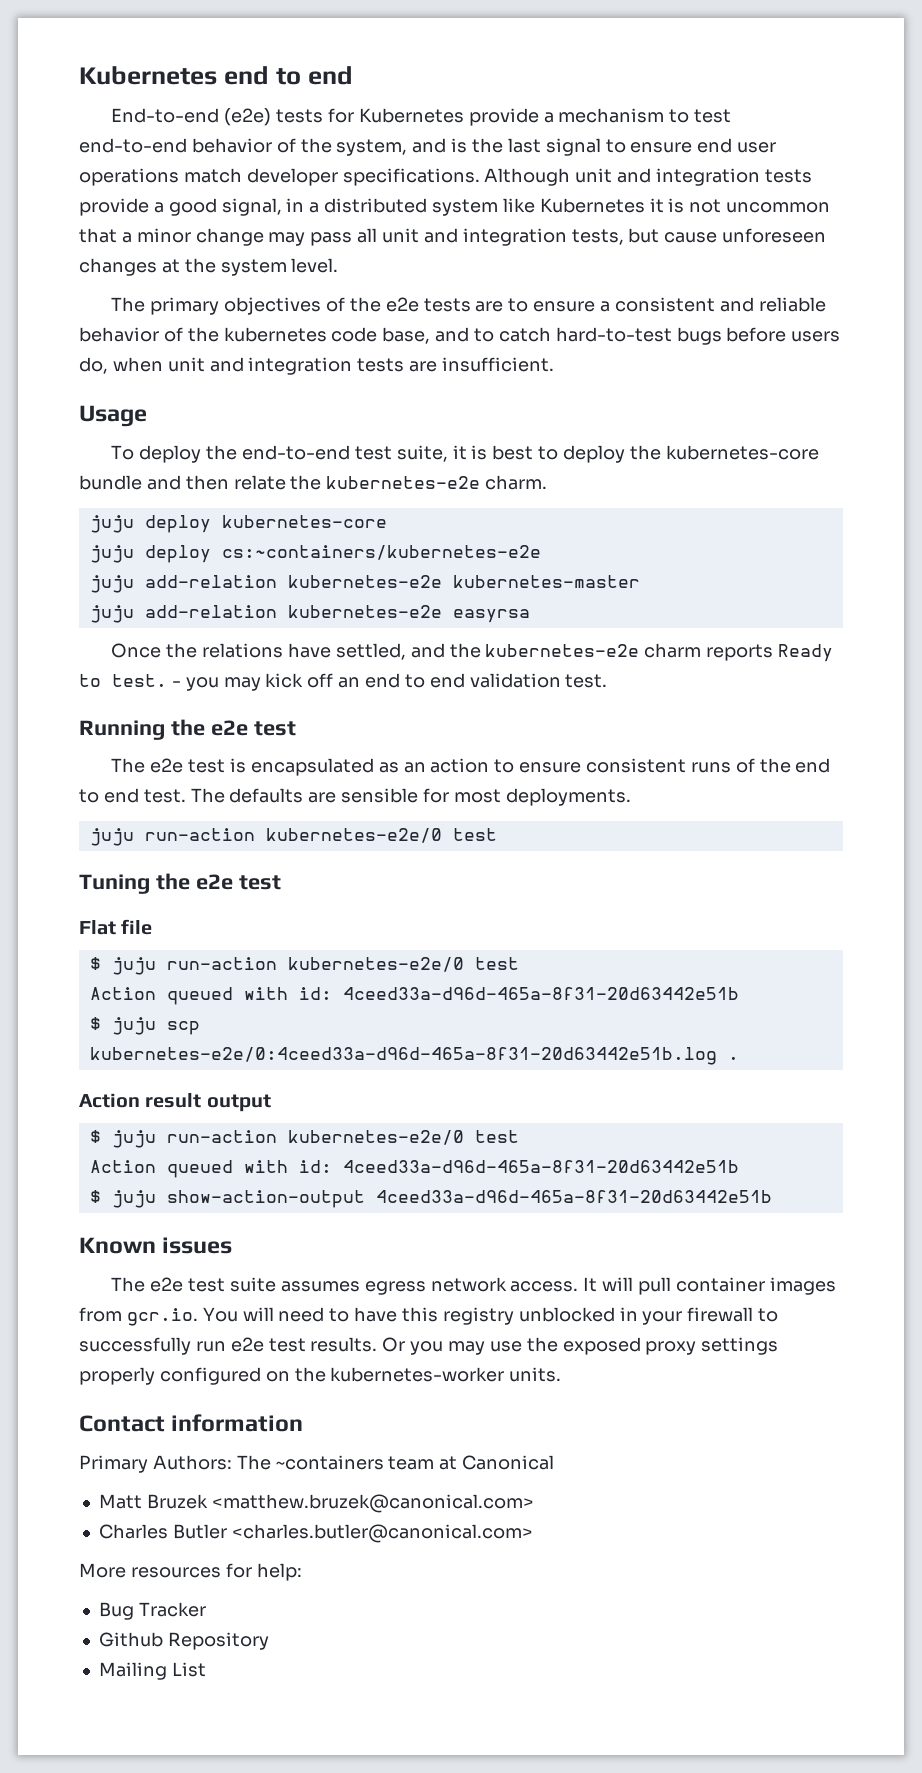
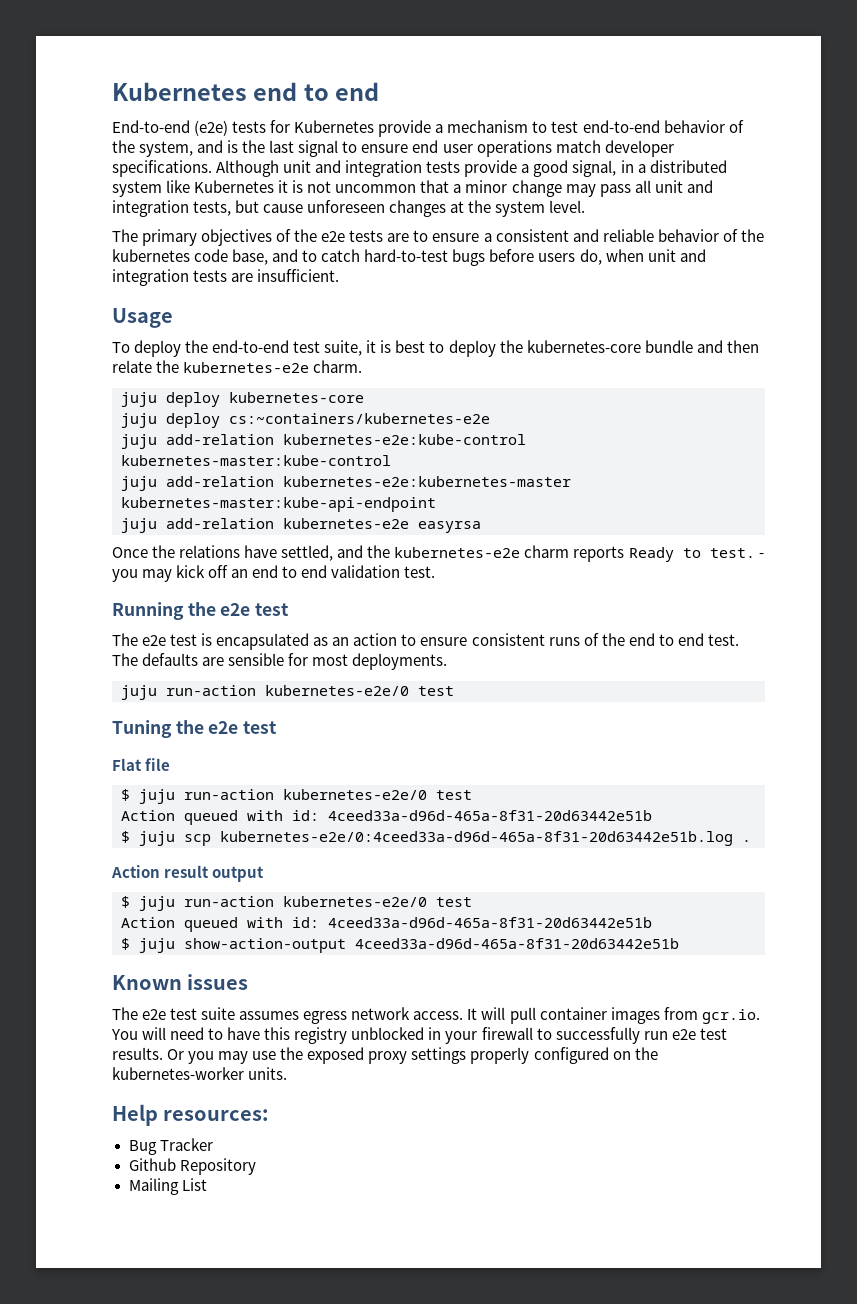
- juju add-relation kubernetes-e2e kubernetes-master
+ juju add-relation kubernetes-e2e:kube-control kubernetes-master:kube-control
+ juju add-relation kubernetes-e2e:kubernetes-master kubernetes-master:kube-api-endpoint
- Contact information
- Primary Authors: The ~containers team at Canonical
- Matt Bruzek <matthew.bruzek@canonical.com>
- Charles Butler <charles.butler@canonical.com>
- More resources for help:
+ Help resources:

